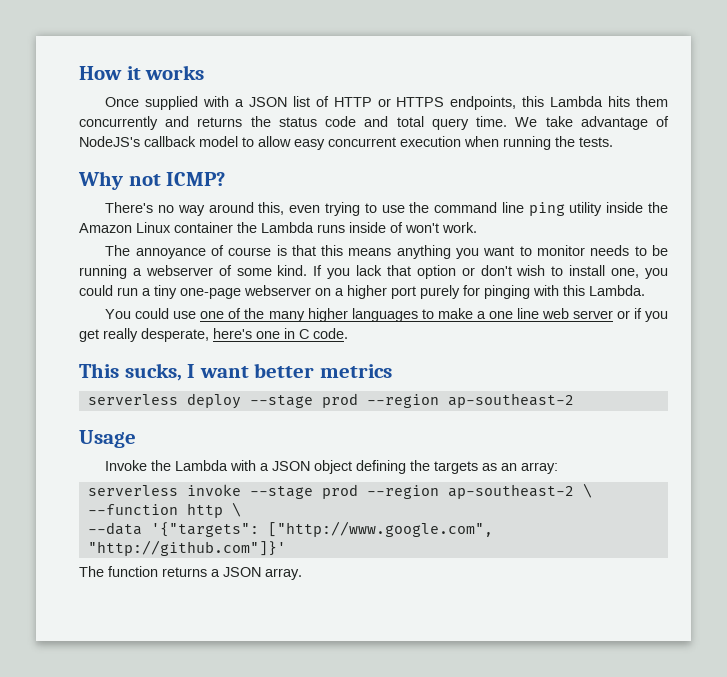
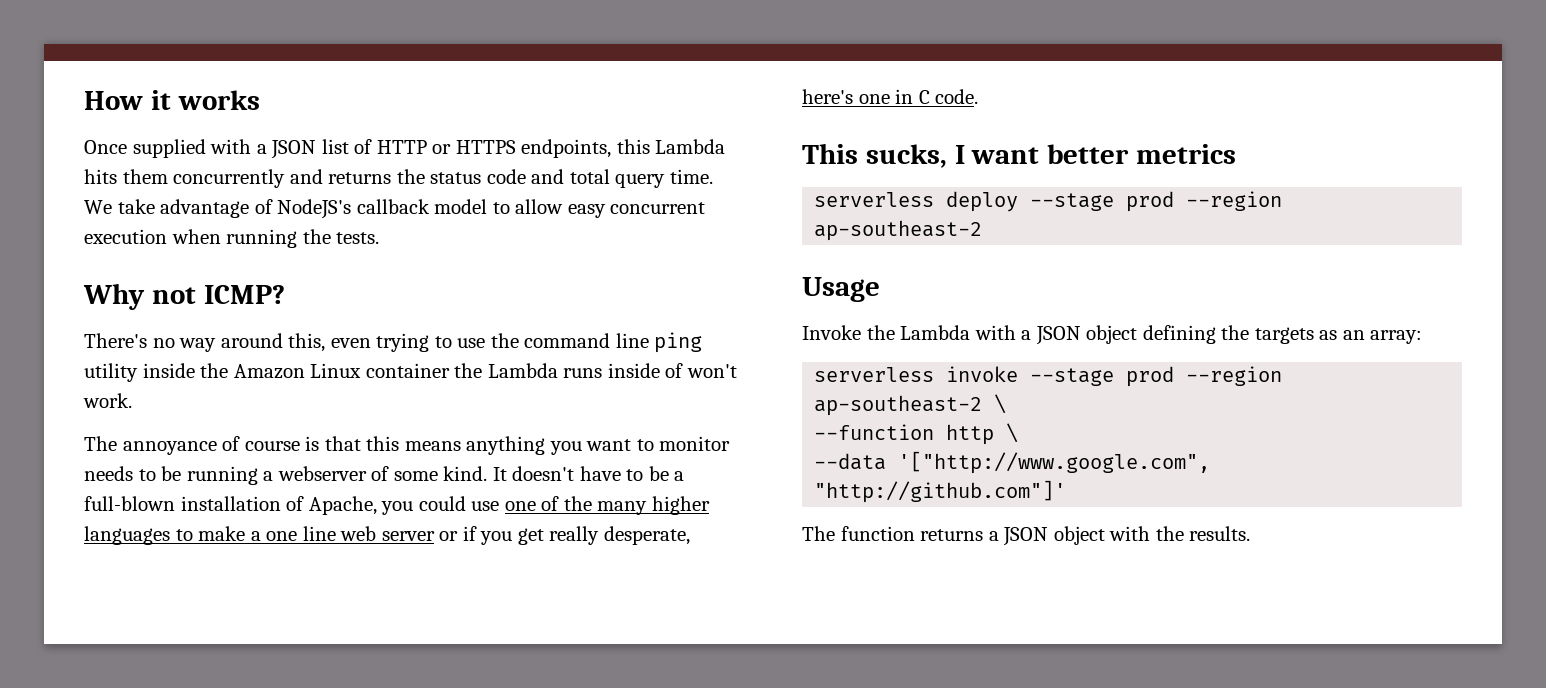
- If you lack that option or don't wish to install one, you could run a tiny one-page webserver on a higher port purely for pinging with this Lambda.
- You could use one of the many higher languages to make a one line web server or if you get really desperate, here's one in C code.
+ It doesn't have to be a full-blown installation of Apache, you could use one of the many higher languages to make a one line web server or if you get really desperate, here's one in C code.
- --data '{"targets": ["http://www.google.com", "http://github.com"]}'
+ --data '["http://www.google.com", "http://github.com"]'
- The function returns a JSON array.
+ The function returns a JSON object with the results.

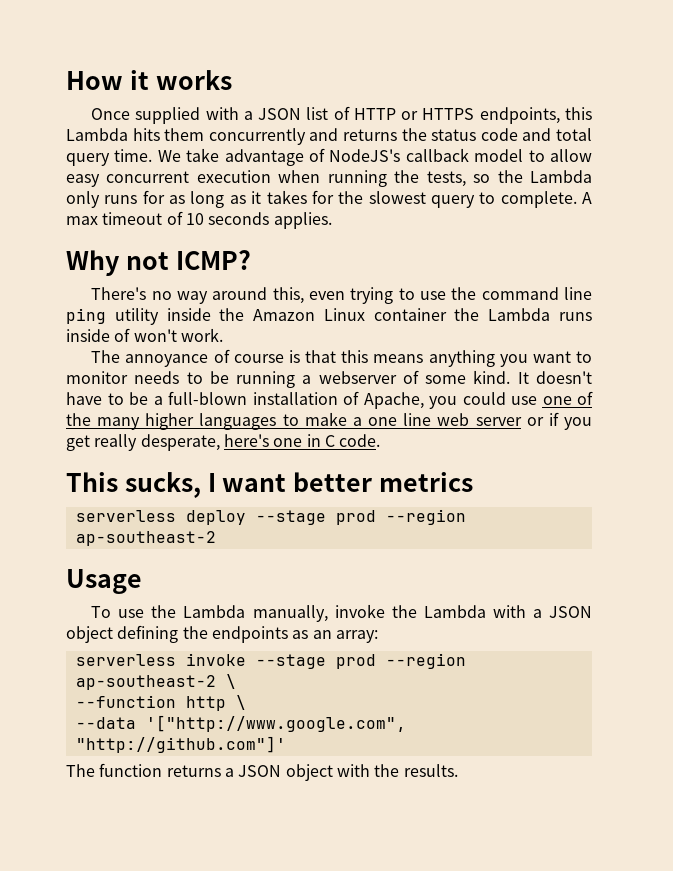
- We take advantage of NodeJS's callback model to allow easy concurrent execution when running the tests.
+ We take advantage of NodeJS's callback model to allow easy concurrent execution when running the tests, so the Lambda only runs for as long as it takes for the slowest query to complete. A max timeout of 10 seconds applies.
- Invoke the Lambda with a JSON object defining the targets as an array:
+ To use the Lambda manually, invoke the Lambda with a JSON object defining the endpoints as an array:

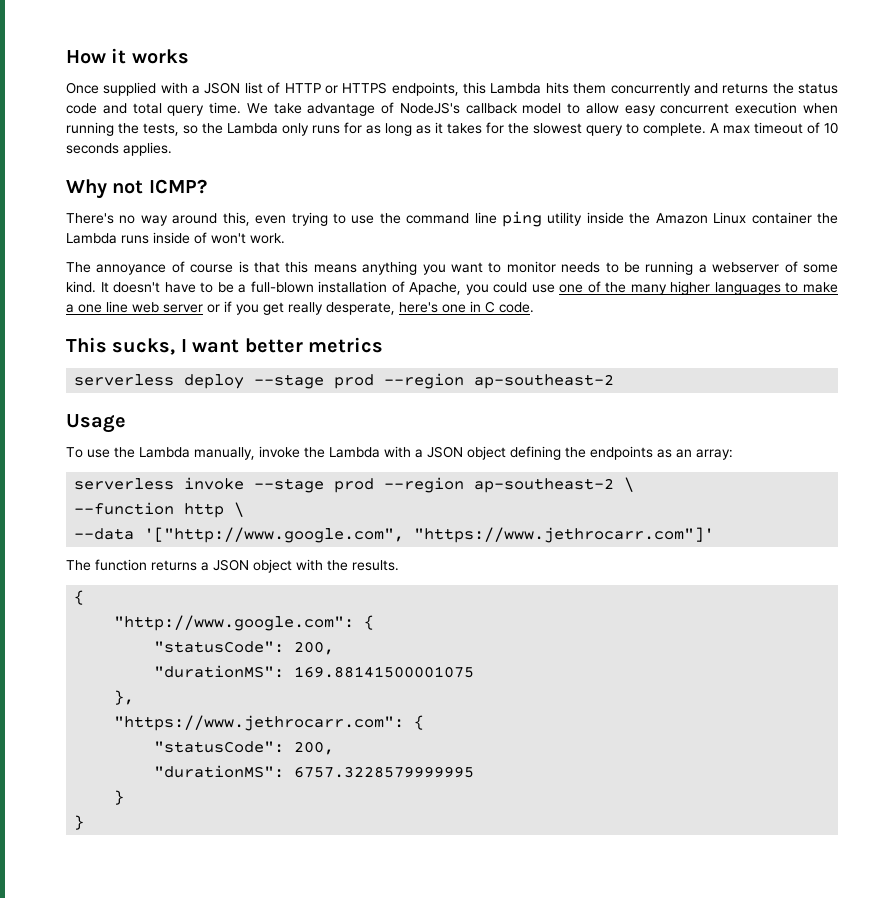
- --data '["http://www.google.com", "http://github.com"]'
+ --data '["http://www.google.com", "https://www.jethrocarr.com"]'
  The function returns a JSON object with the results.
+ {
+ "http://www.google.com": {
+ "statusCode": 200,
+ "durationMS": 169.88141500001075
+ },
+ "https://www.jethrocarr.com": {
+ "statusCode": 200,
+ "durationMS": 6757.3228579999995
+ }
+ }

